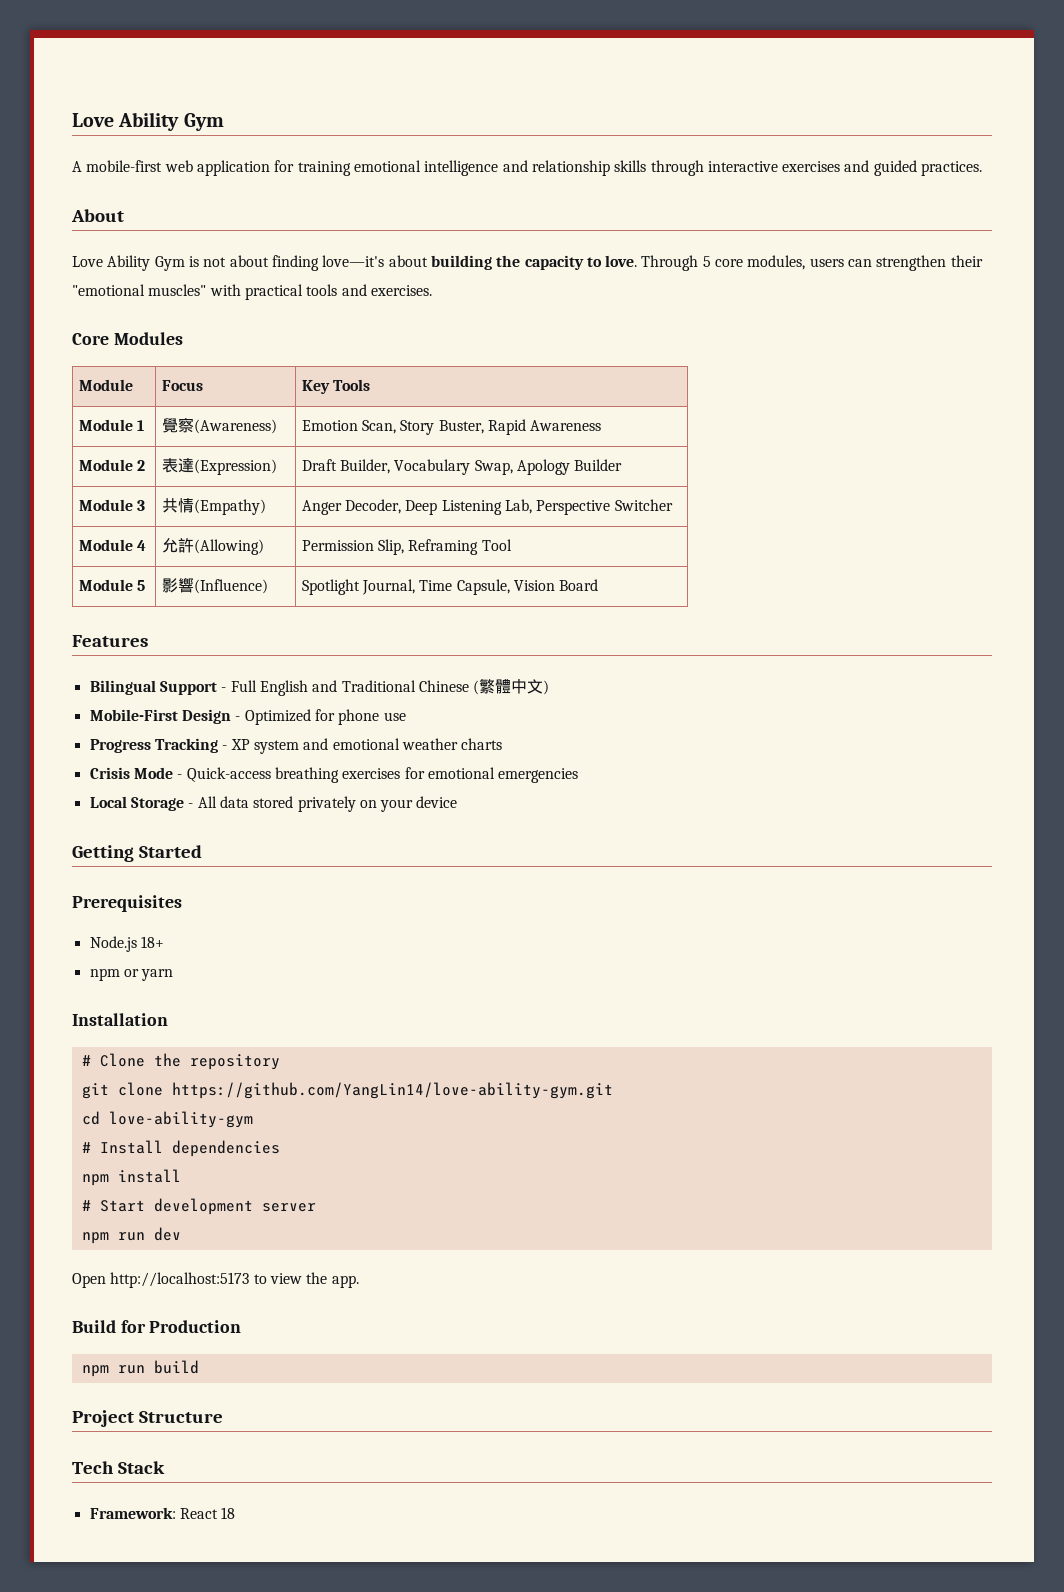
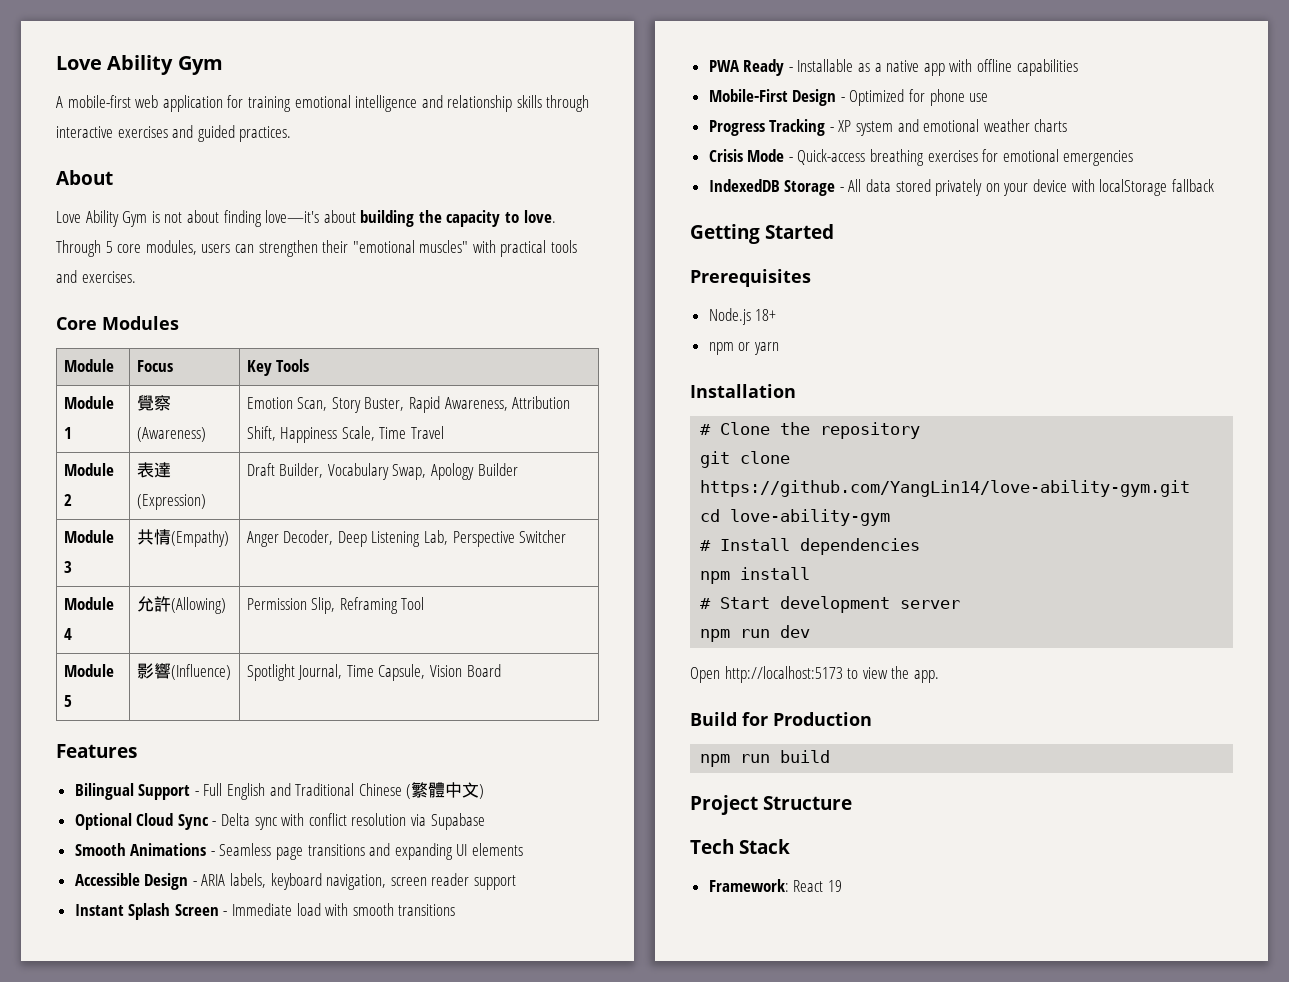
- Module 1 | 覺察(Awareness) | Emotion Scan, Story Buster, Rapid Awareness
+ Module 1 | 覺察(Awareness) | Emotion Scan, Story Buster, Rapid Awareness, Attribution Shift, Happiness Scale, Time Travel
+ Optional Cloud Sync - Delta sync with conflict resolution via Supabase
+ Smooth Animations - Seamless page transitions and expanding UI elements
+ Accessible Design - ARIA labels, keyboard navigation, screen reader support
+ Instant Splash Screen - Immediate load with smooth transitions
+ PWA Ready - Installable as a native app with offline capabilities
- Local Storage - All data stored privately on your device
+ IndexedDB Storage - All data stored privately on your device with localStorage fallback
- Framework: React 18
+ Framework: React 19

